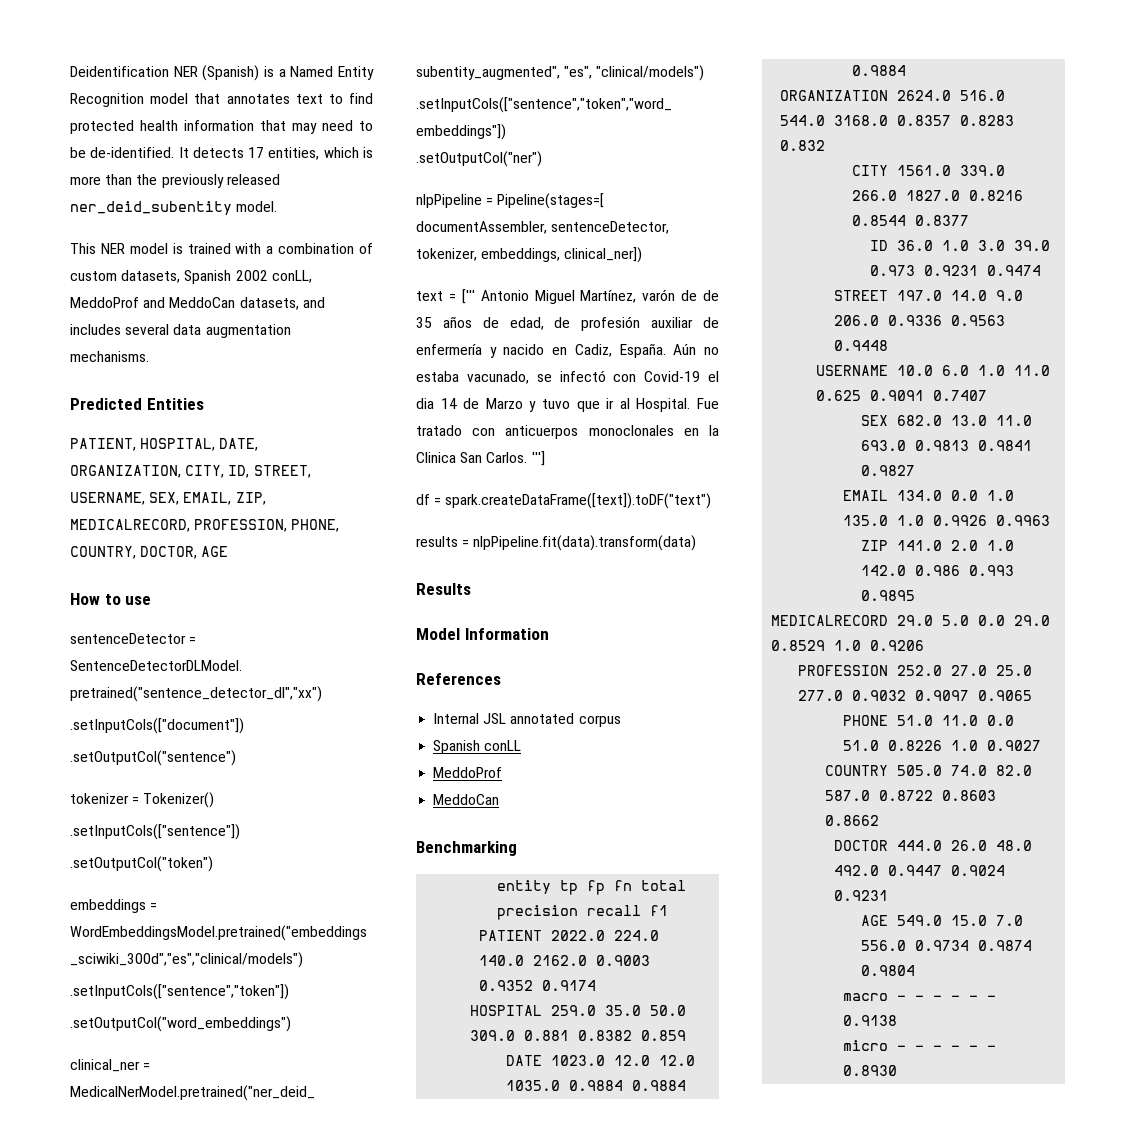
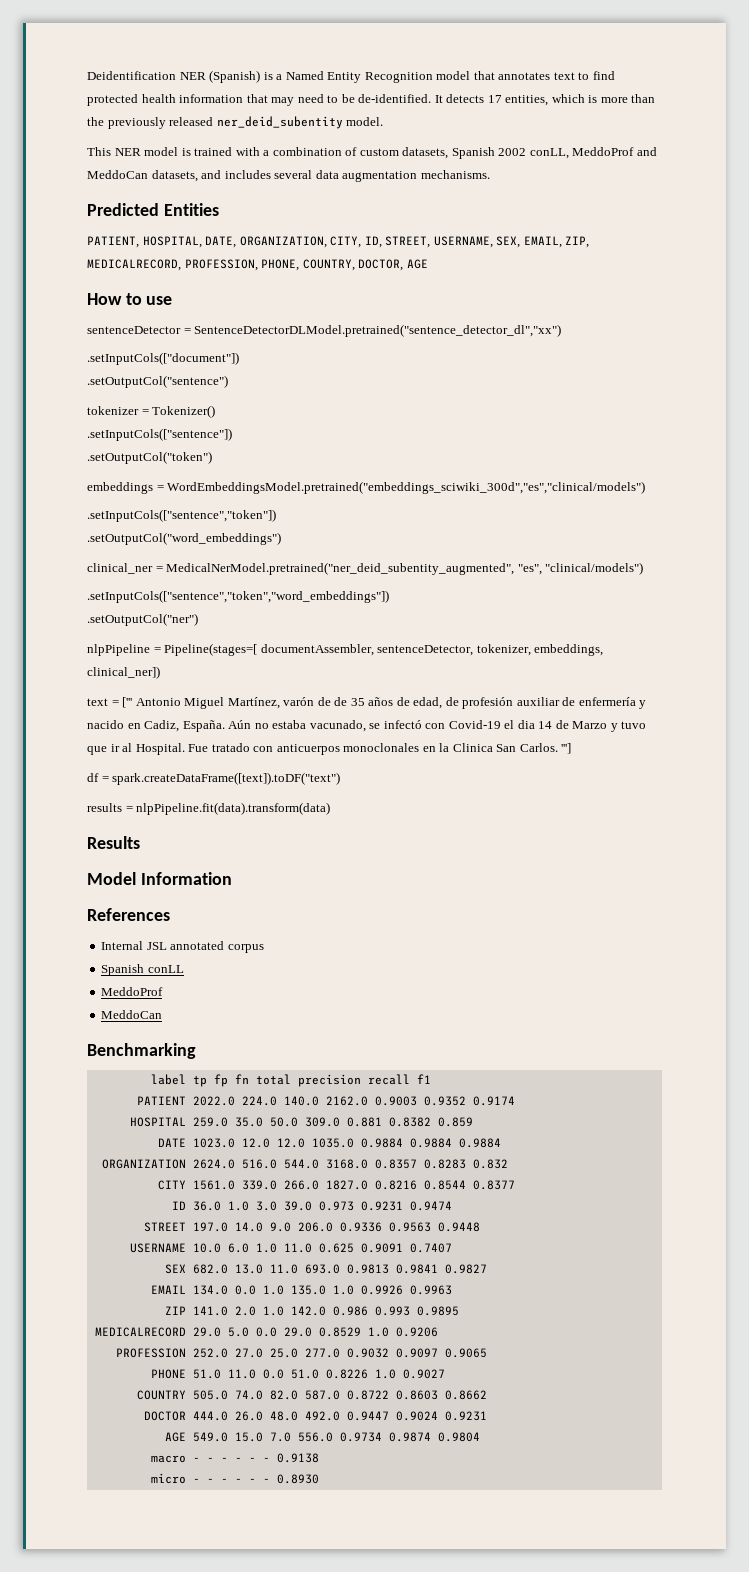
- entity tp fp fn total precision recall f1
+ label tp fp fn total precision recall f1

